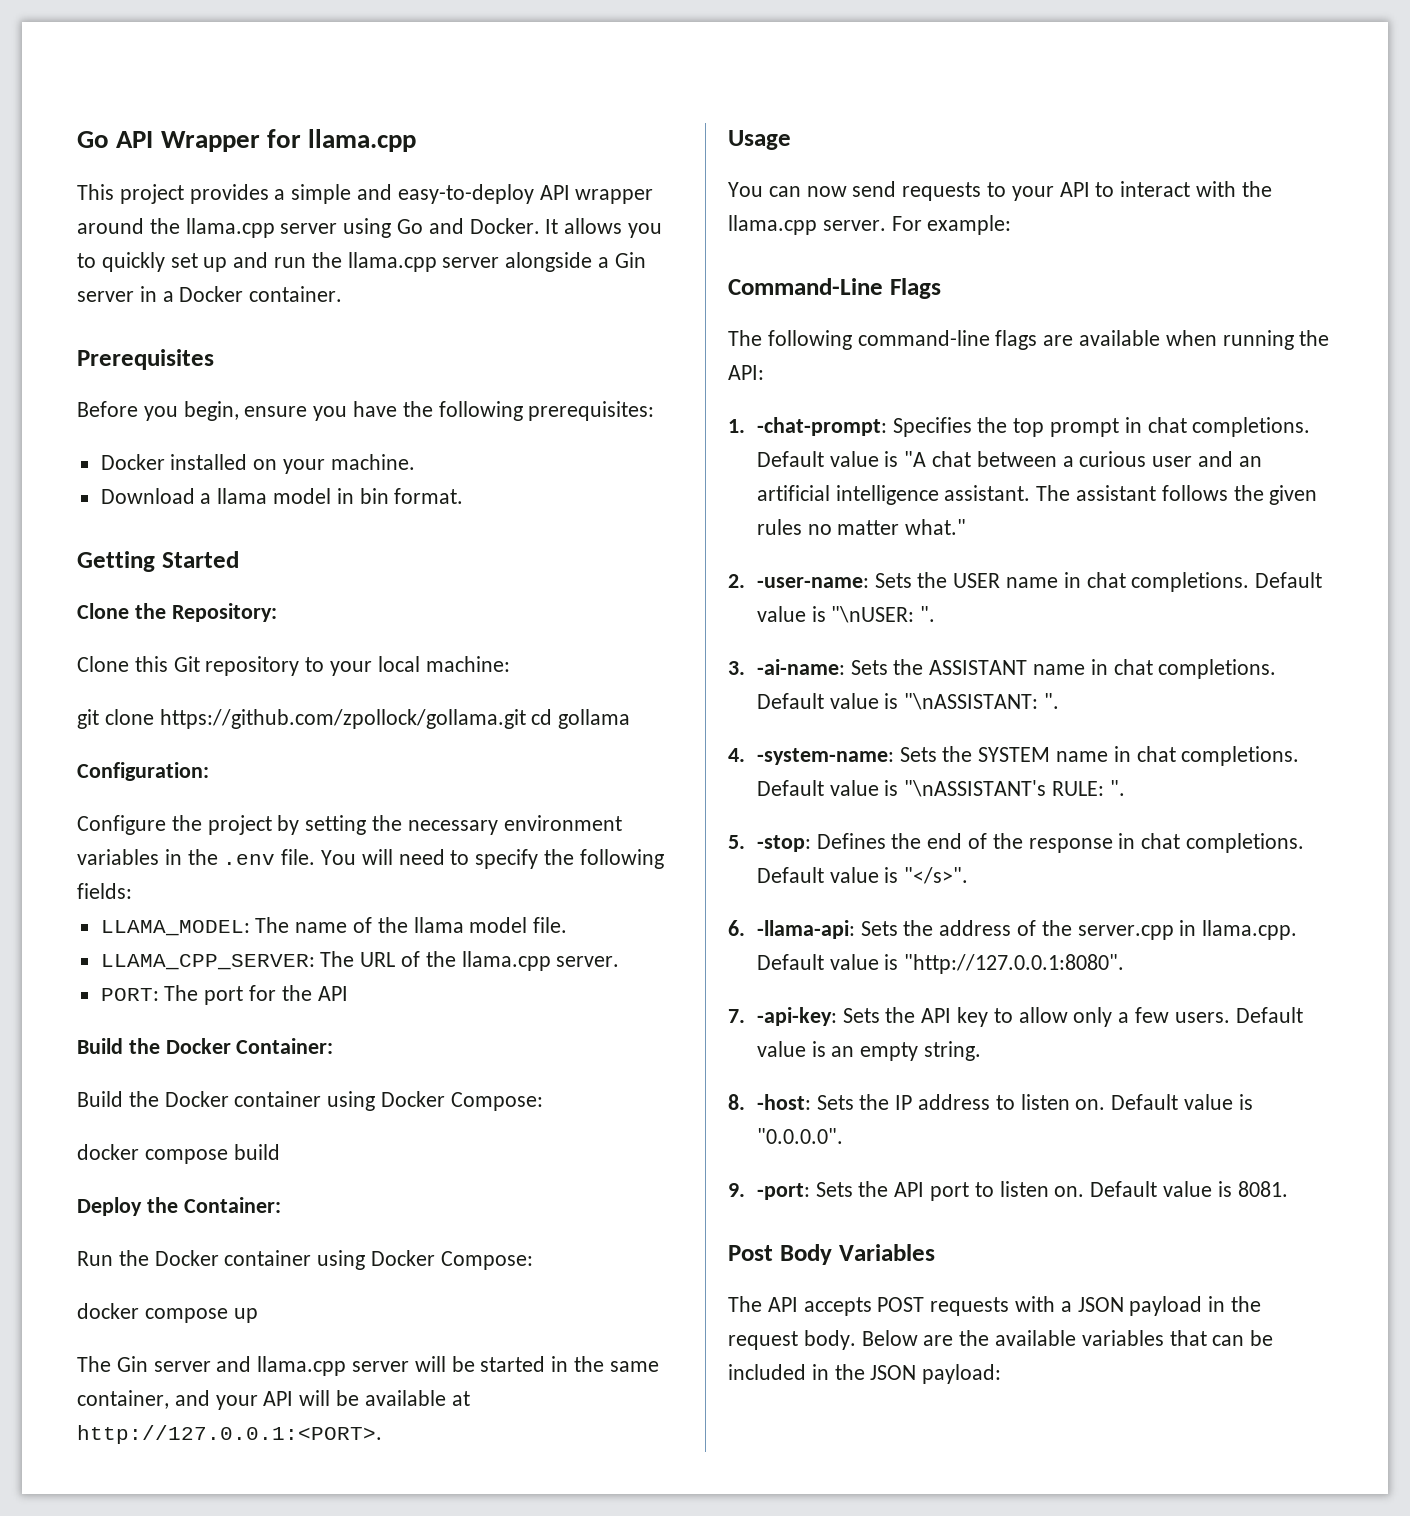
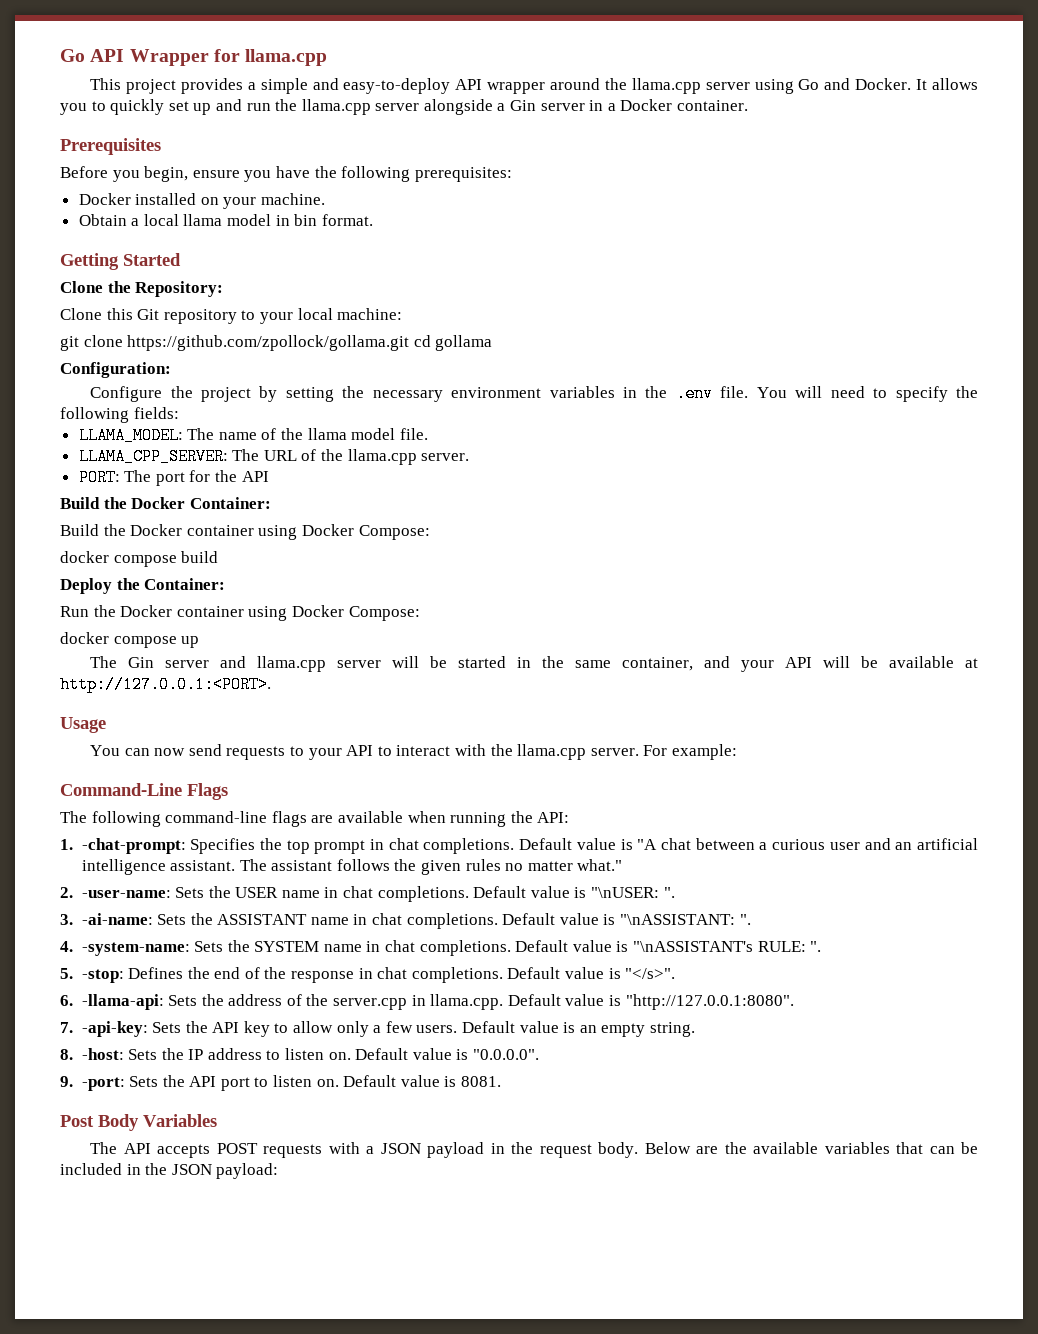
- Download a llama model in bin format.
+ Obtain a local llama model in bin format.

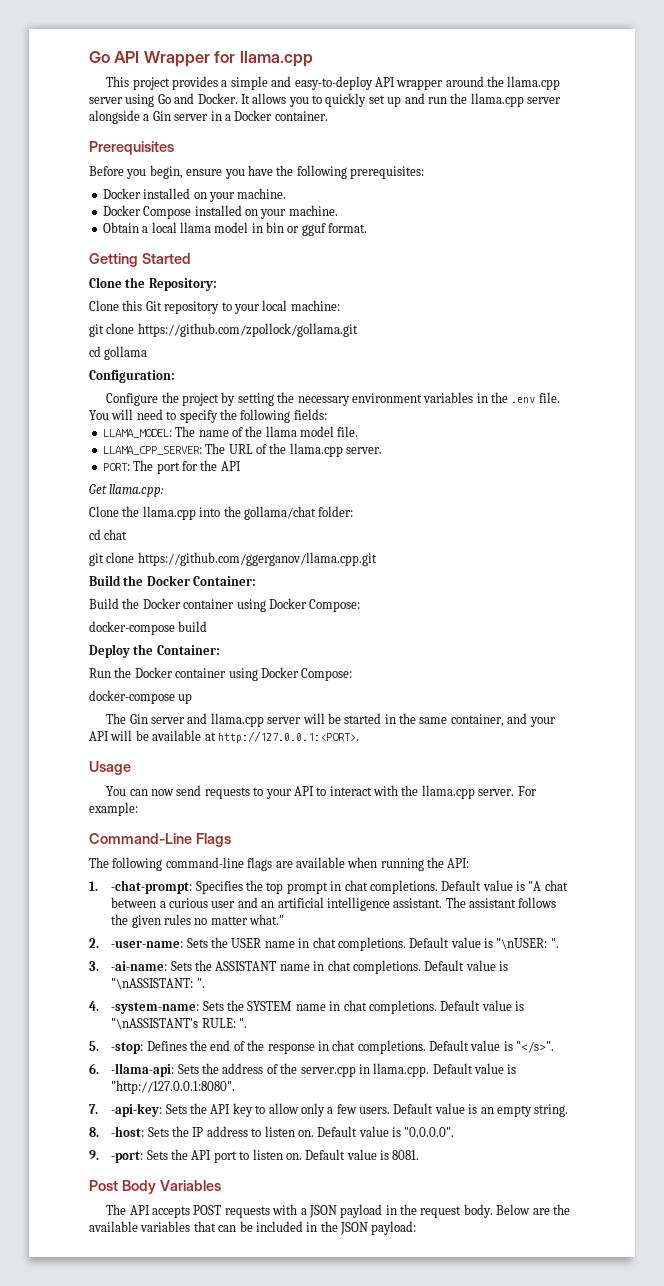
+ Docker Compose installed on your machine.
- Obtain a local llama model in bin format.
+ Obtain a local llama model in bin or gguf format.
- git clone https://github.com/zpollock/gollama.git cd gollama
+ git clone https://github.com/zpollock/gollama.git
+ cd gollama
+ Get llama.cpp:
+ Clone the llama.cpp into the gollama/chat folder:
+ cd chat
+ git clone https://github.com/ggerganov/llama.cpp.git
- docker compose build
+ docker-compose build
- docker compose up
+ docker-compose up

